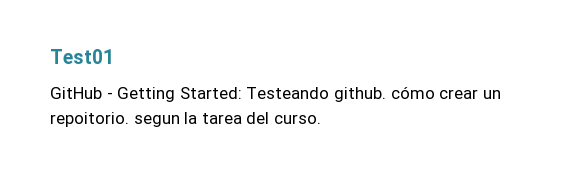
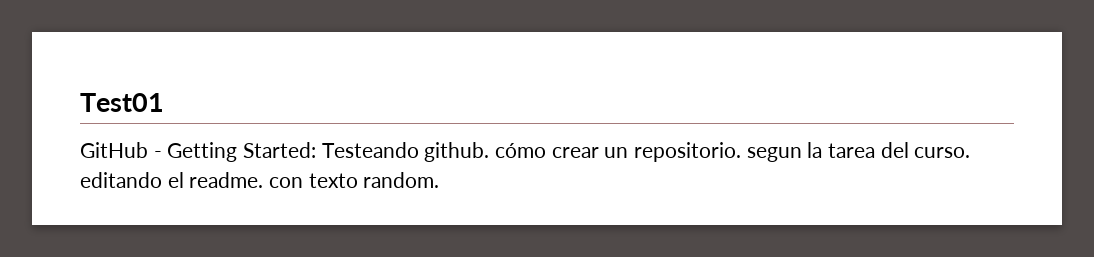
- GitHub - Getting Started: Testeando github. cómo crear un repoitorio. segun la tarea del curso.
+ GitHub - Getting Started: Testeando github. cómo crear un repositorio. segun la tarea del curso. editando el readme. con texto random.

